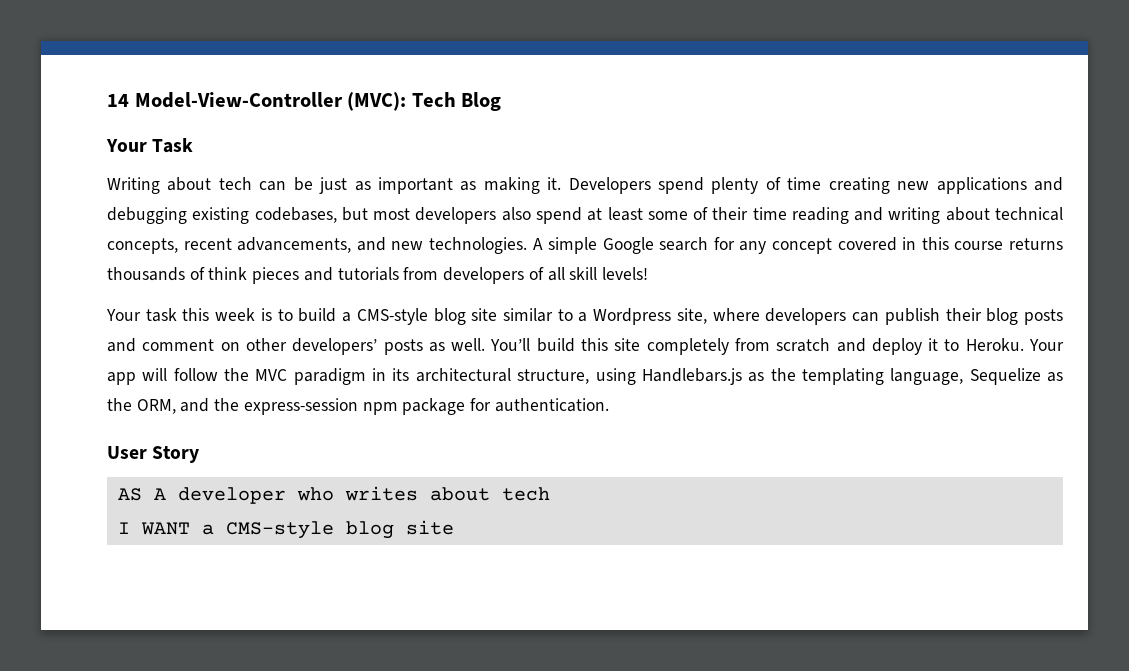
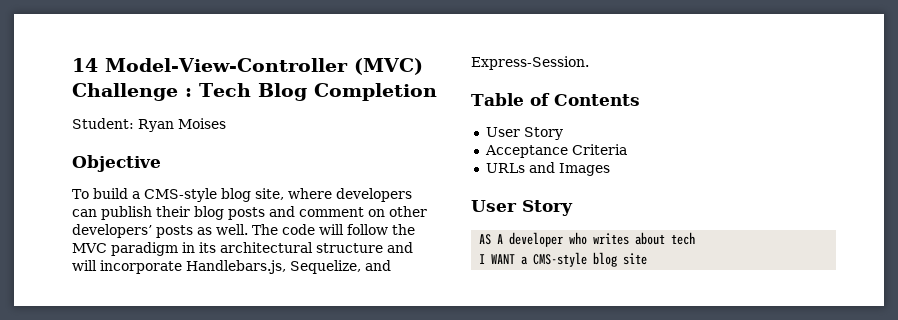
- 14 Model-View-Controller (MVC): Tech Blog
- Your Task
- Writing about tech can be just as important as making it. Developers spend plenty of time creating new applications and debugging existing codebases, but most developers also spend at least some of their time reading and writing about technical concepts, recent advancements, and new technologies. A simple Google search for any concept covered in this course returns thousands of think pieces and tutorials from developers of all skill levels!
- Your task this week is to build a CMS-style blog site similar to a Wordpress site, where developers can publish their blog posts and comment on other developers’ posts as well.
+ 14 Model-View-Controller (MVC) Challenge : Tech Blog Completion
+ Student: Ryan Moises
+ Objective
+ To build a CMS-style blog site, where developers can publish their blog posts and comment on other developers’ posts as well.
- You’ll build this site completely from scratch and deploy it to Heroku. Your app will follow the MVC paradigm in its architectural structure, using Handlebars.js as the templating language, Sequelize as the ORM, and the express-session npm package for authentication.
+ The code will follow the MVC paradigm in its architectural structure and will incorporate Handlebars.js, Sequelize, and Express-Session.
+ Table of Contents
+ User Story
+ Acceptance Criteria
+ URLs and Images

